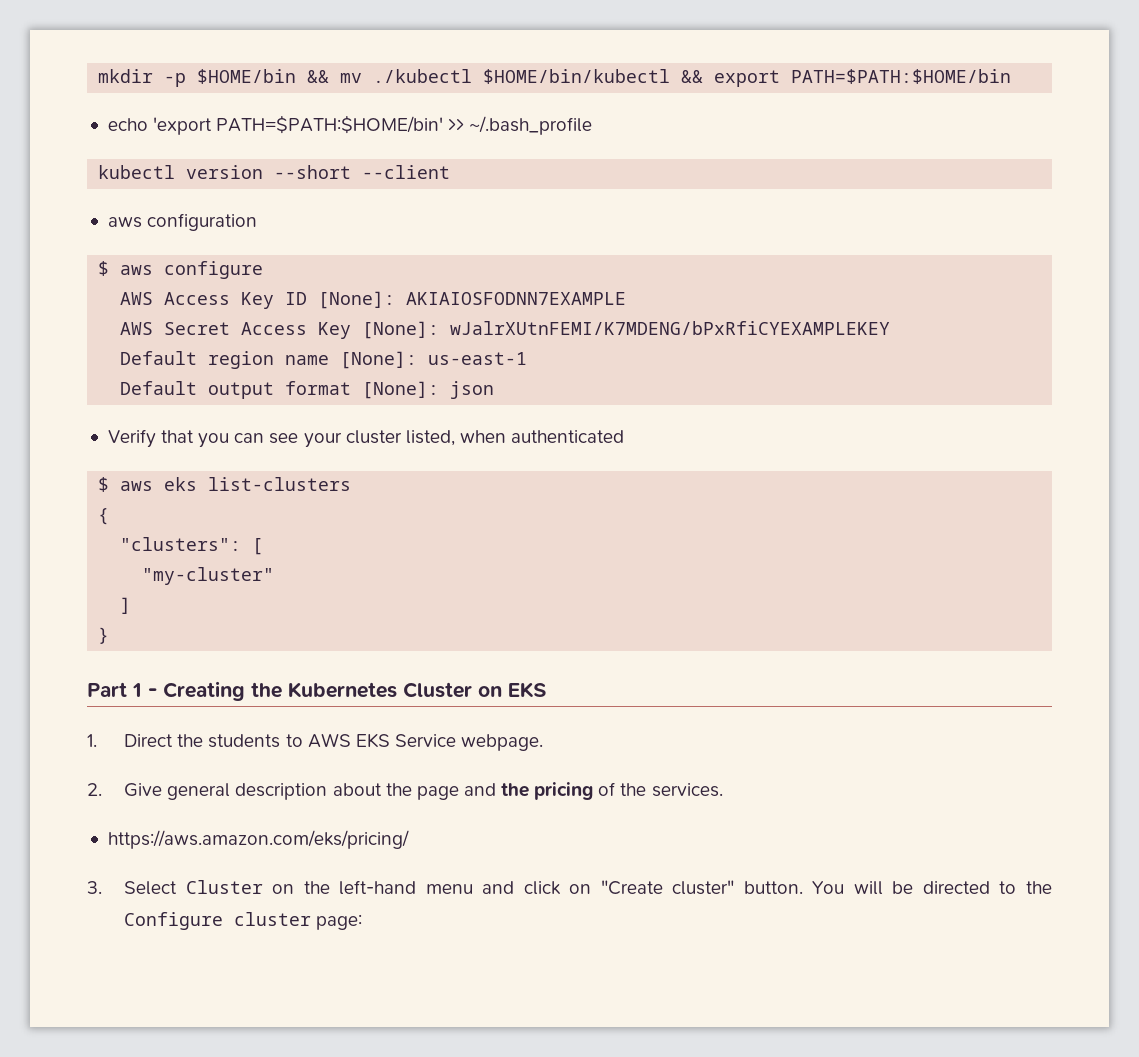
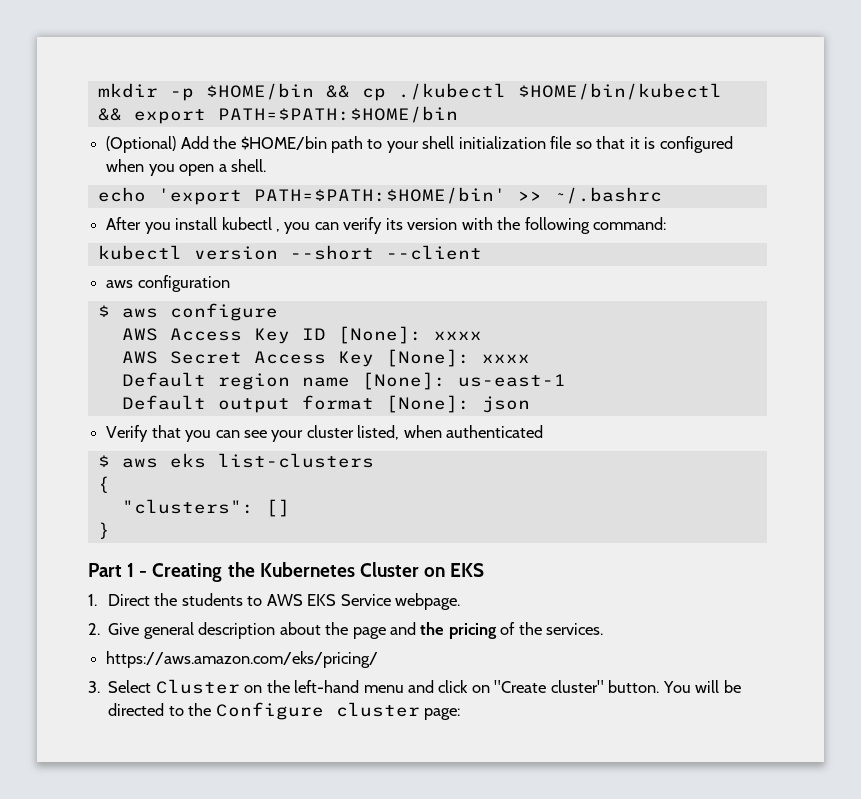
- mkdir -p $HOME/bin && mv ./kubectl $HOME/bin/kubectl && export PATH=$PATH:$HOME/bin
+ mkdir -p $HOME/bin && cp ./kubectl $HOME/bin/kubectl && export PATH=$PATH:$HOME/bin
- echo 'export PATH=$PATH:$HOME/bin' >> ~/.bash_profile
+ (Optional) Add the $HOME/bin path to your shell initialization file so that it is configured when you open a shell.
+ echo 'export PATH=$PATH:$HOME/bin' >> ~/.bashrc
+ After you install kubectl , you can verify its version with the following command:
- AWS Access Key ID [None]: AKIAIOSFODNN7EXAMPLE
+ AWS Access Key ID [None]: xxxx
- AWS Secret Access Key [None]: wJalrXUtnFEMI/K7MDENG/bPxRfiCYEXAMPLEKEY
+ AWS Secret Access Key [None]: xxxx
- "clusters": [
- "my-cluster"
- ]
+ "clusters": []

